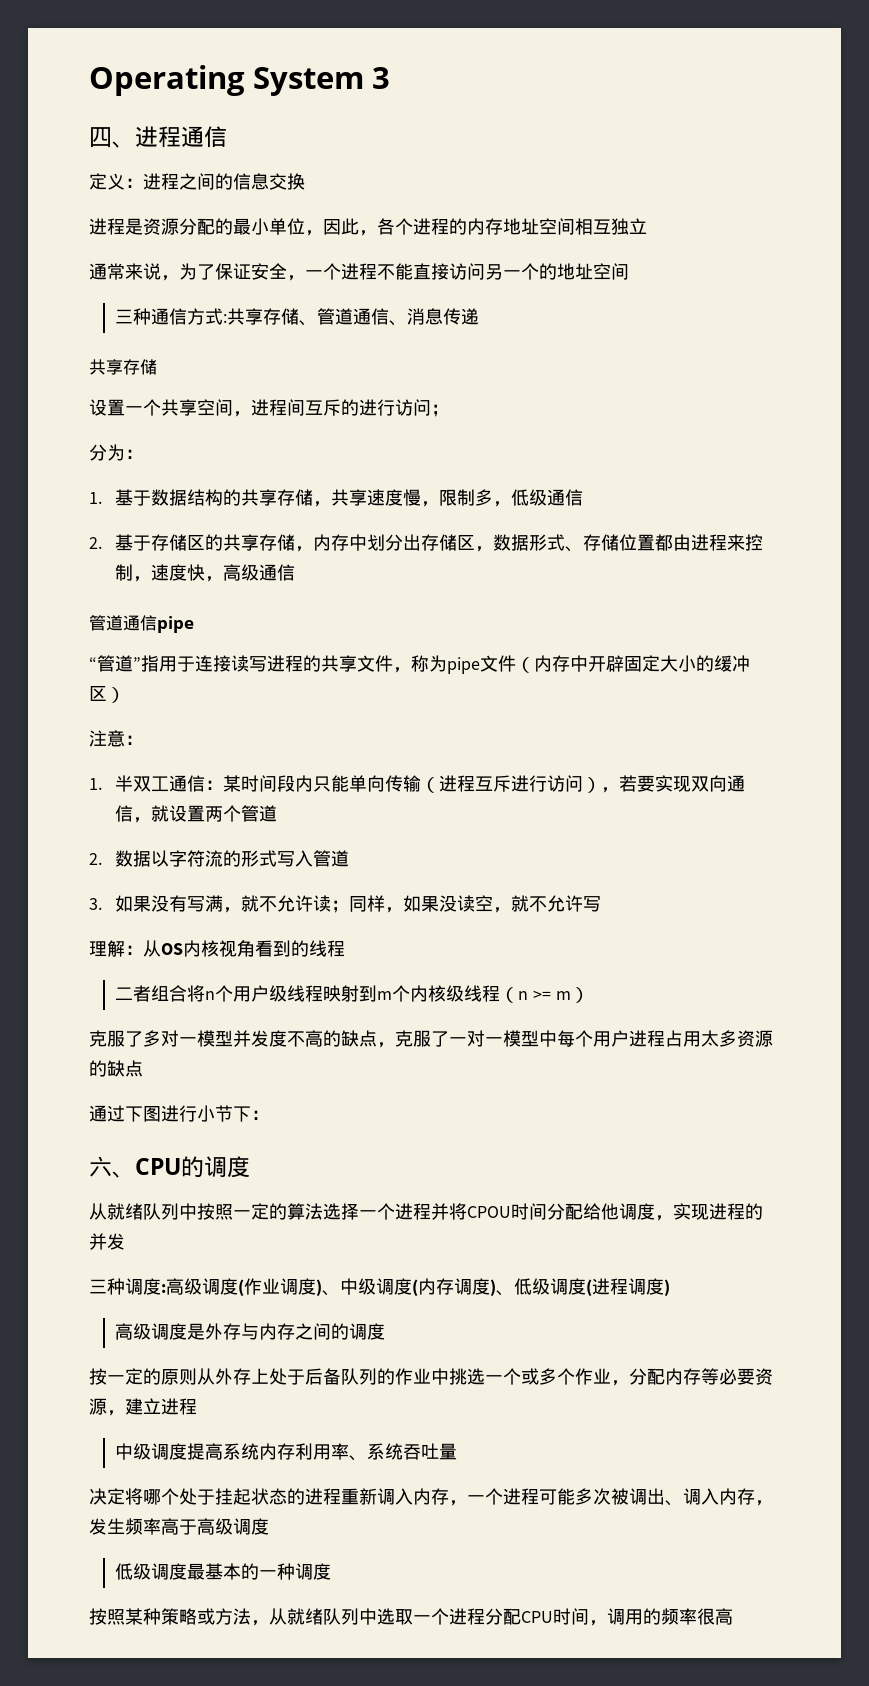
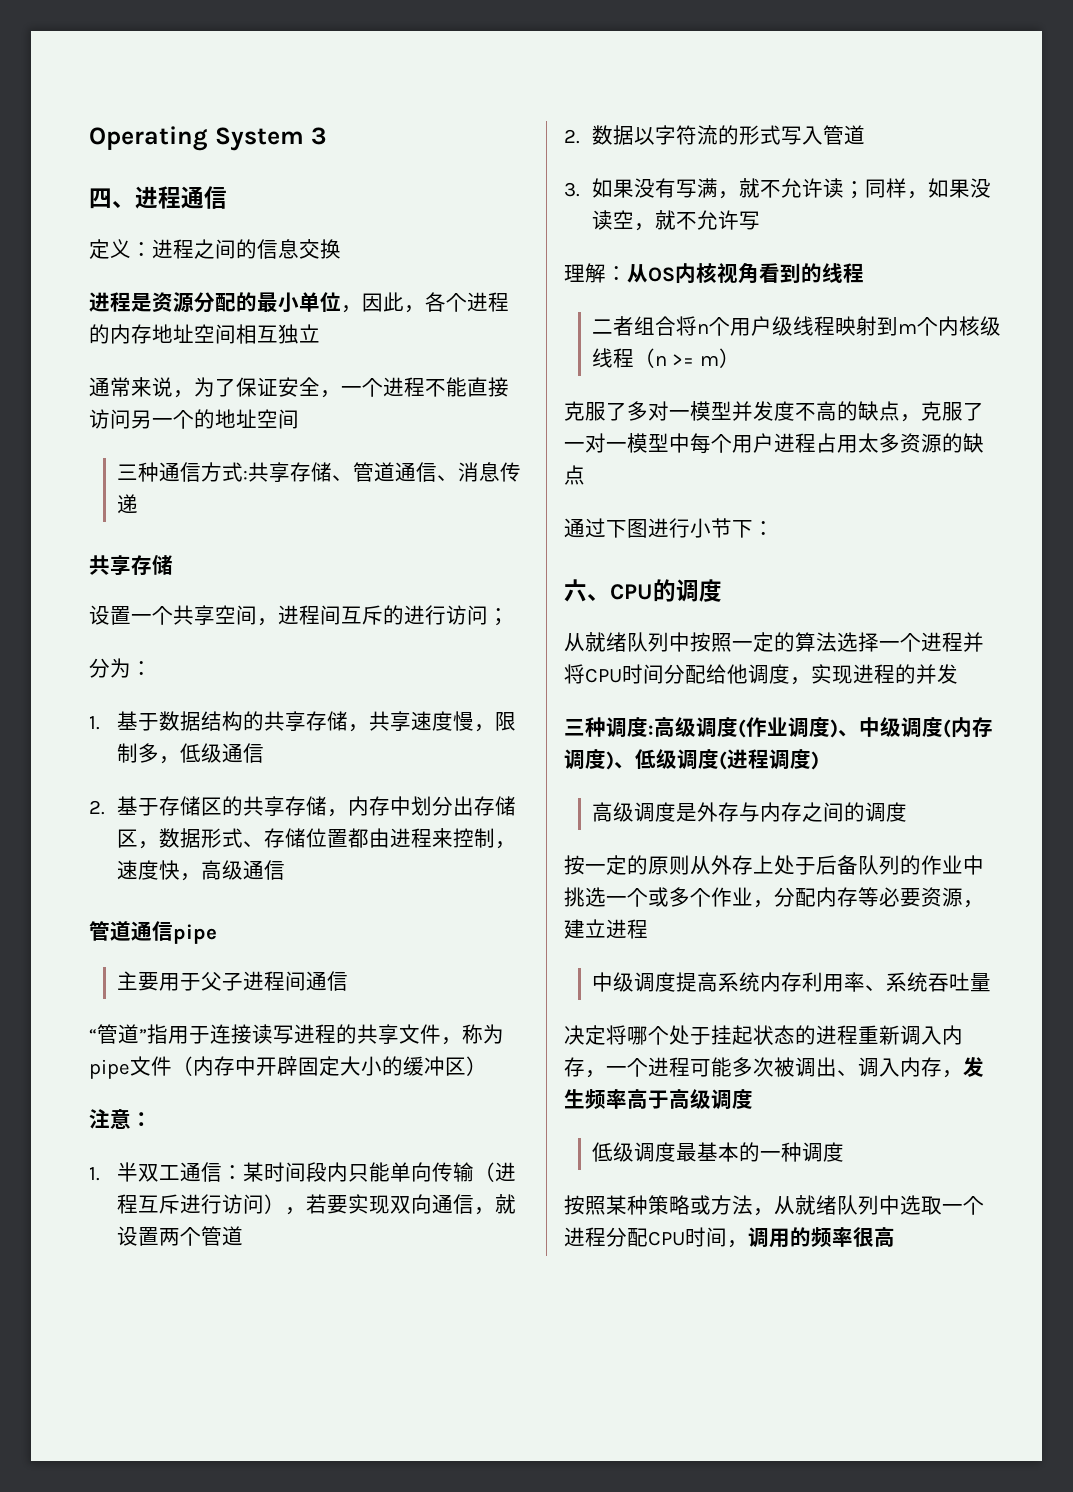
+ 主要用于父子进程间通信
- 从就绪队列中按照一定的算法选择一个进程并将CPOU时间分配给他调度，实现进程的并发
+ 从就绪队列中按照一定的算法选择一个进程并将CPU时间分配给他调度，实现进程的并发

